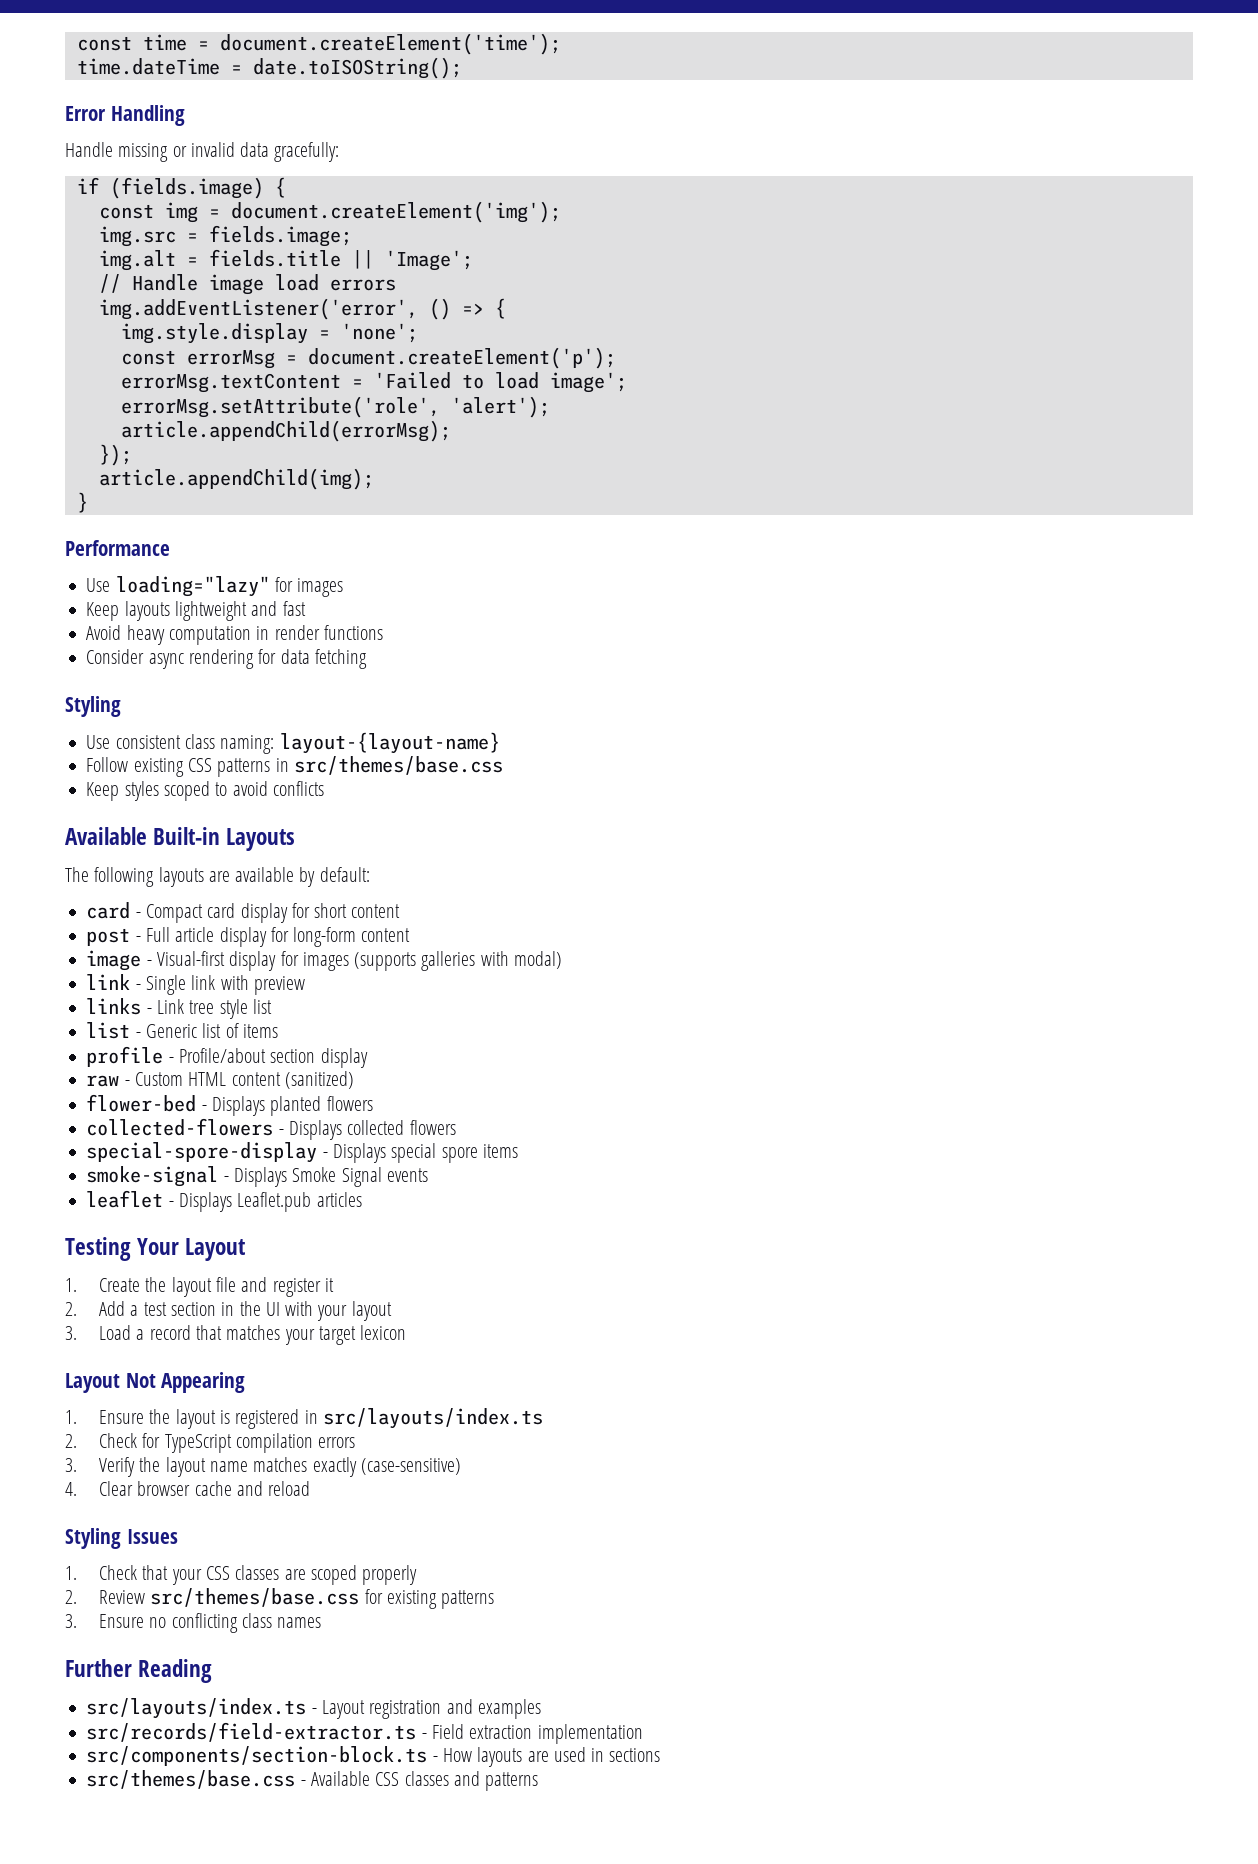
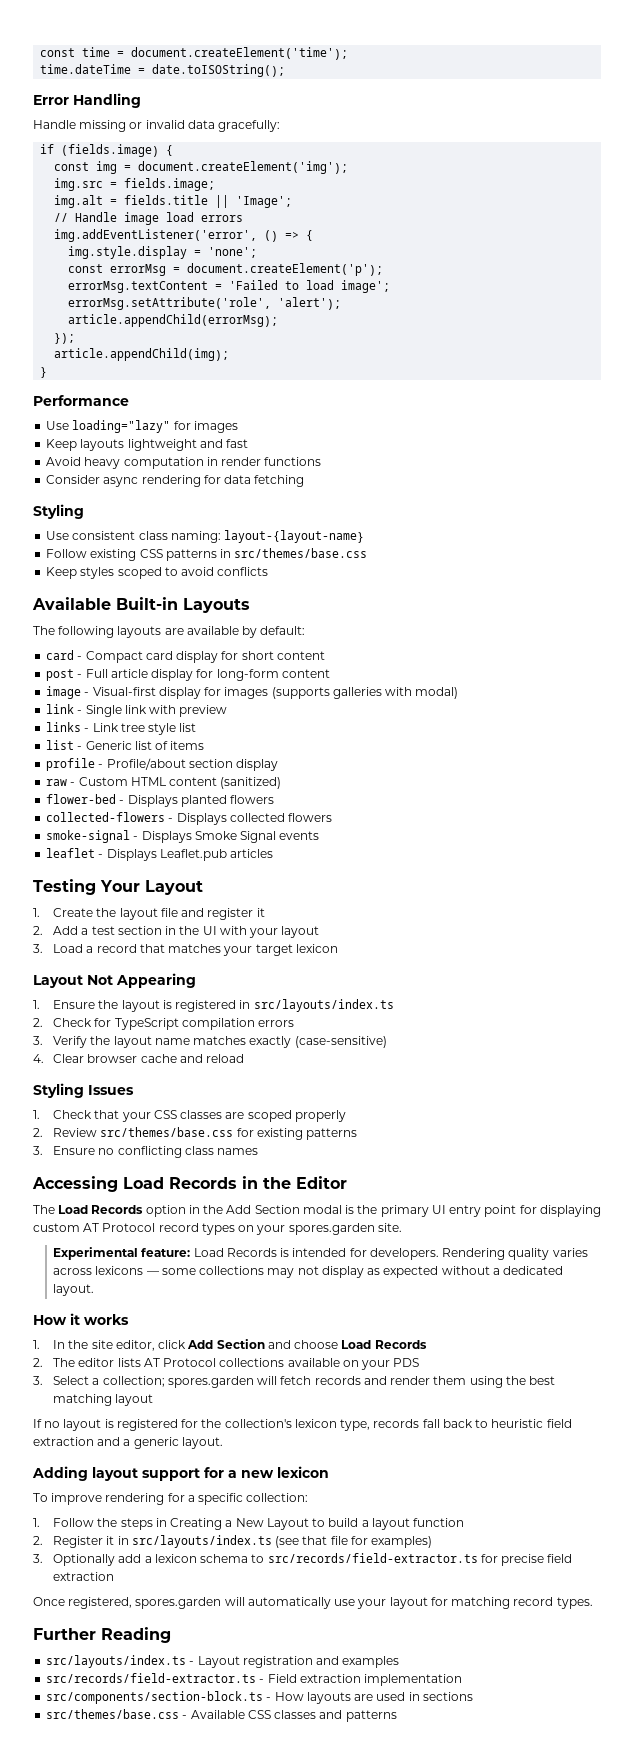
- special-spore-display - Displays special spore items
+ Accessing Load Records in the Editor
+ The Load Records option in the Add Section modal is the primary UI entry point for displaying custom AT Protocol record types on your spores.garden site.
+ Experimental feature: Load Records is intended for developers. Rendering quality varies across lexicons — some collections may not display as expected without a dedicated layout.
+ How it works
+ 1. In the site editor, click Add Section and choose Load Records
+ 2. The editor lists AT Protocol collections available on your PDS
+ 3. Select a collection; spores.garden will fetch records and render them using the best matching layout
+ If no layout is registered for the collection's lexicon type, records fall back to heuristic field extraction and a generic layout.
+ Adding layout support for a new lexicon
+ To improve rendering for a specific collection:
+ 1. Follow the steps in Creating a New Layout to build a layout function
+ 2. Register it in src/layouts/index.ts (see that file for examples)
+ 3. Optionally add a lexicon schema to src/records/field-extractor.ts for precise field extraction
+ Once registered, spores.garden will automatically use your layout for matching record types.

